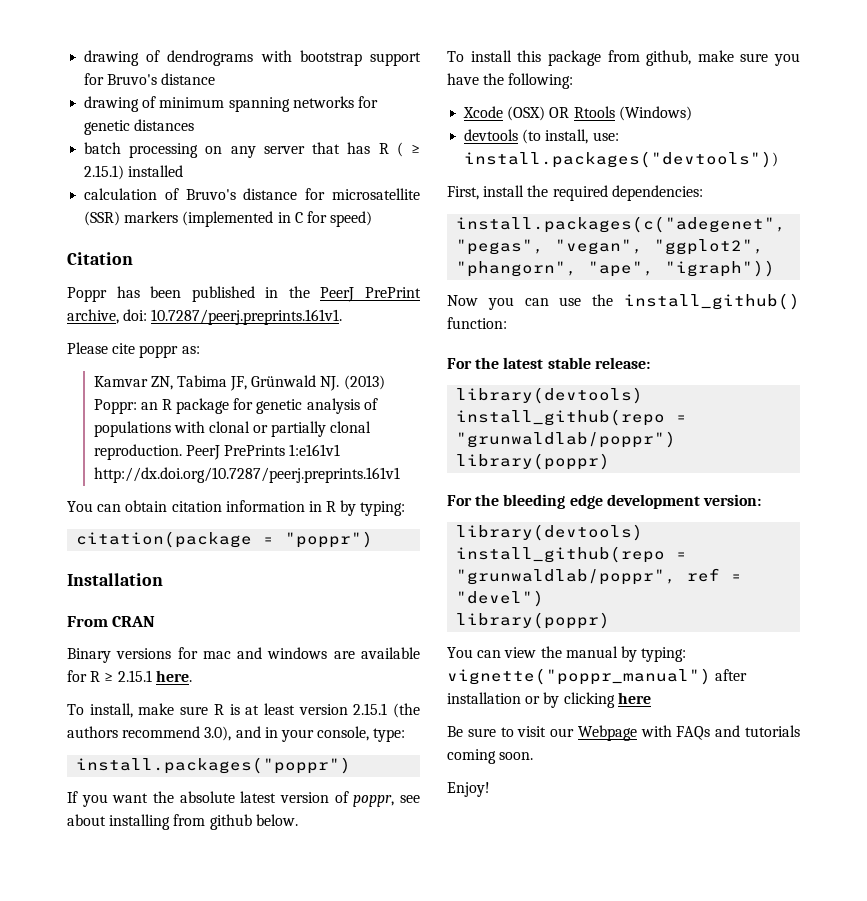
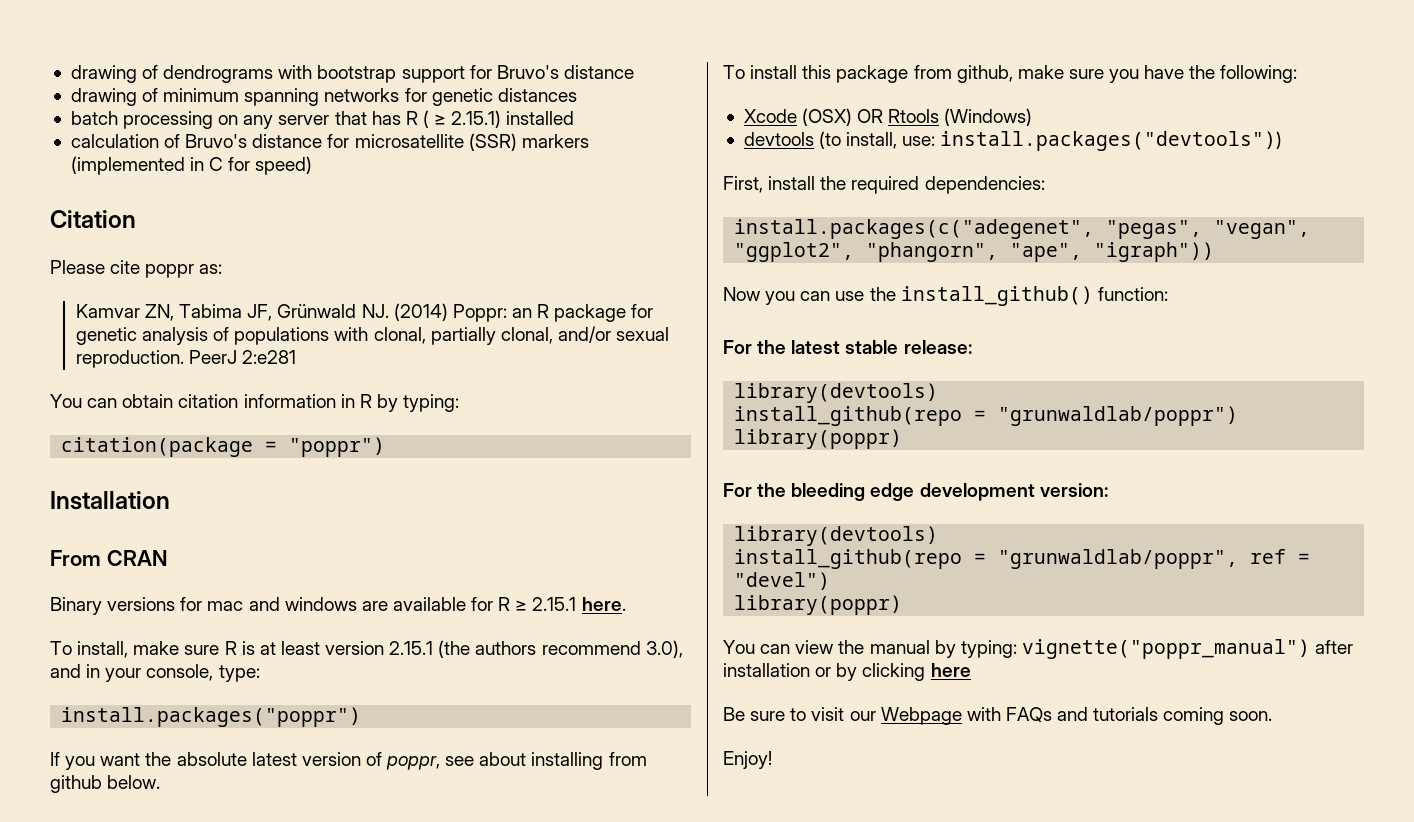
- Poppr has been published in the PeerJ PrePrint archive, doi: 10.7287/peerj.preprints.161v1.
- Kamvar ZN, Tabima JF, Grünwald NJ. (2013) Poppr: an R package for genetic analysis of populations with clonal or partially clonal reproduction. PeerJ PrePrints 1:e161v1 http://dx.doi.org/10.7287/peerj.preprints.161v1
+ Kamvar ZN, Tabima JF, Grünwald NJ. (2014) Poppr: an R package for genetic analysis of populations with clonal, partially clonal, and/or sexual reproduction. PeerJ 2:e281

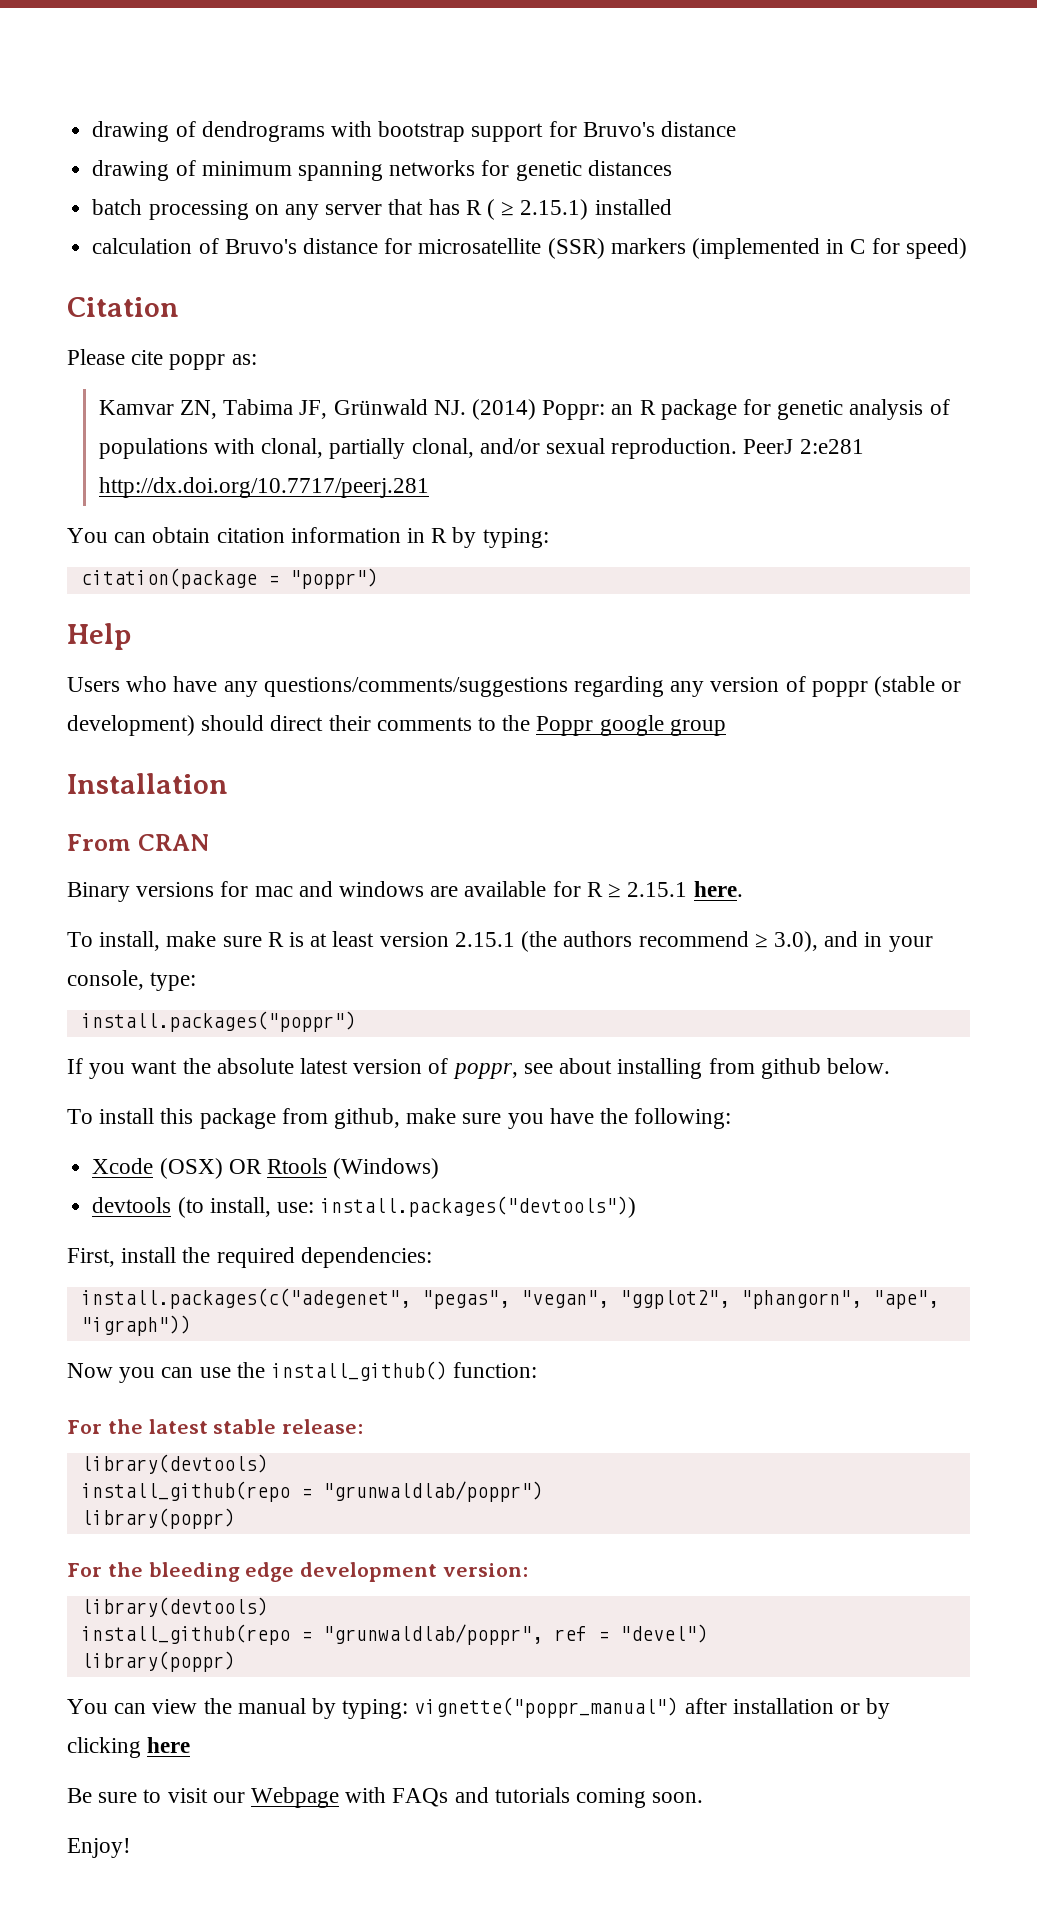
- PeerJ 2:e281
+ PeerJ 2:e281 http://dx.doi.org/10.7717/peerj.281
+ Help
+ Users who have any questions/comments/suggestions regarding any version of poppr (stable or development) should direct their comments to the Poppr google group
- To install, make sure R is at least version 2.15.1 (the authors recommend 3.0), and in your console, type:
+ To install, make sure R is at least version 2.15.1 (the authors recommend ≥ 3.0), and in your console, type:

